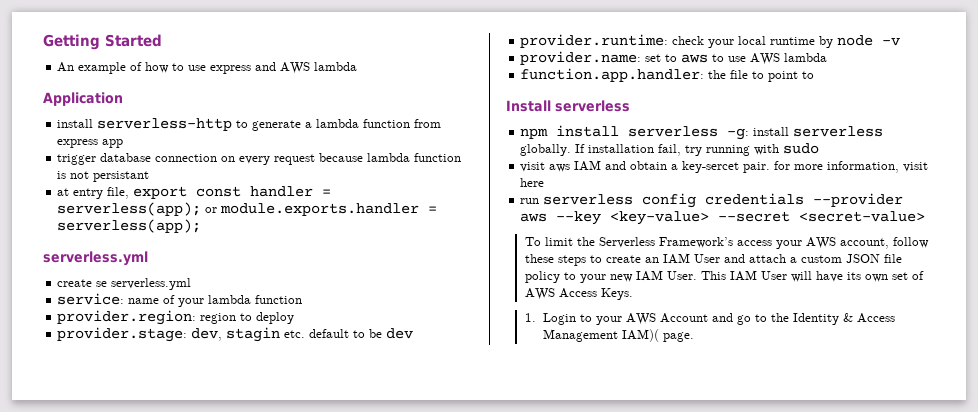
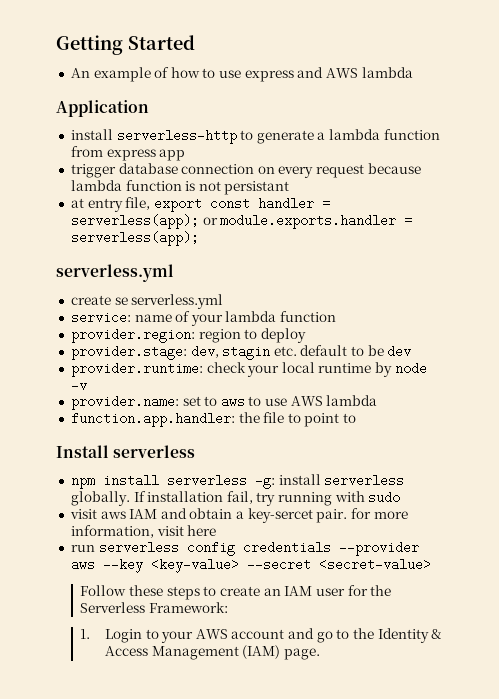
- To limit the Serverless Framework’s access your AWS account, follow these steps to create an IAM User and attach a custom JSON file policy to your new IAM User. This IAM User will have its own set of AWS Access Keys.
+ Follow these steps to create an IAM user for the Serverless Framework:
- 1. Login to your AWS Account and go to the Identity & Access Management IAM)( page.
+ 1. Login to your AWS account and go to the Identity & Access Management (IAM) page.

